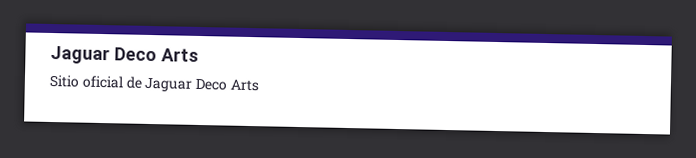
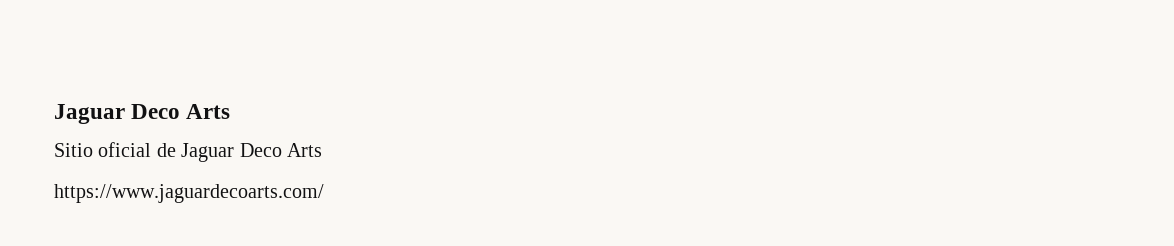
+ https://www.jaguardecoarts.com/

